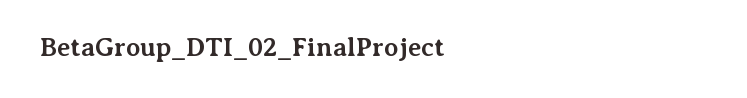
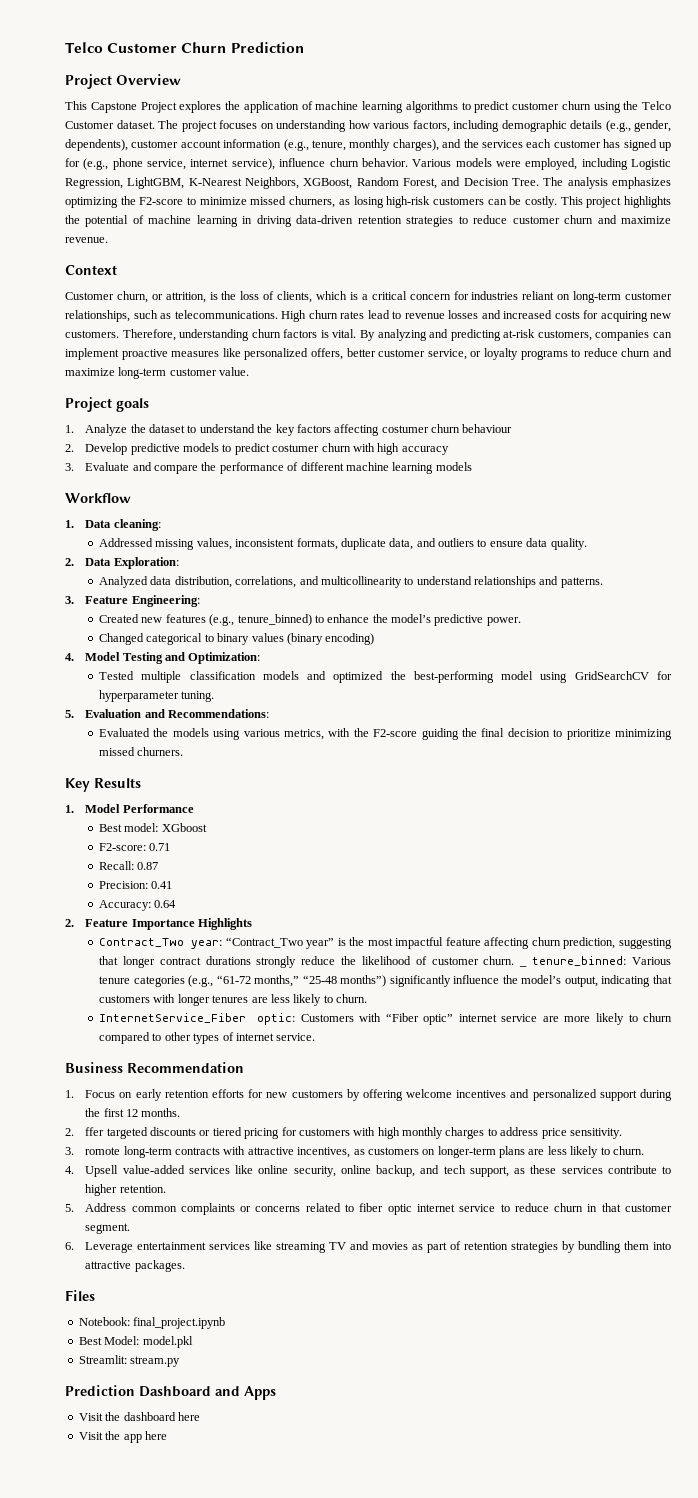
- BetaGroup_DTI_02_FinalProject
+ Telco Customer Churn Prediction
+ Project Overview
+ This Capstone Project explores the application of machine learning algorithms to predict customer churn using the Telco Customer dataset. The project focuses on understanding how various factors, including demographic details (e.g., gender, dependents), customer account information (e.g., tenure, monthly charges), and the services each customer has signed up for (e.g., phone service, internet service), influence churn behavior. Various models were employed, including Logistic Regression, LightGBM, K-Nearest Neighbors, XGBoost, Random Forest, and Decision Tree. The analysis emphasizes optimizing the F2-score to minimize missed churners, as losing high-risk customers can be costly. This project highlights the potential of machine learning in driving data-driven retention strategies to reduce customer churn and maximize revenue.
+ Context
+ Customer churn, or attrition, is the loss of clients, which is a critical concern for industries reliant on long-term customer relationships, such as telecommunications. High churn rates lead to revenue losses and increased costs for acquiring new customers. Therefore, understanding churn factors is vital. By analyzing and predicting at-risk customers, companies can implement proactive measures like personalized offers, better customer service, or loyalty programs to reduce churn and maximize long-term customer value.
+ Project goals
+ 1. Analyze the dataset to understand the key factors affecting costumer churn behaviour
+ 2. Develop predictive models to predict costumer churn with high accuracy
+ 3. Evaluate and compare the performance of different machine learning models
+ Workflow
+ 1. Data cleaning:
+ Addressed missing values, inconsistent formats, duplicate data, and outliers to ensure data quality.
+ 2. Data Exploration:
+ Analyzed data distribution, correlations, and multicollinearity to understand relationships and patterns.
+ 3. Feature Engineering:
+ Created new features (e.g., tenure_binned) to enhance the model’s predictive power.
+ Changed categorical to binary values (binary encoding)
+ 4. Model Testing and Optimization:
+ Tested multiple classification models and optimized the best-performing model using GridSearchCV for hyperparameter tuning.
+ 5. Evaluation and Recommendations:
+ Evaluated the models using various metrics, with the F2-score guiding the final decision to prioritize minimizing missed churners.
+ Key Results
+ 1. Model Performance
+ Best model: XGboost
+ F2-score: 0.71
+ Recall: 0.87
+ Precision: 0.41
+ Accuracy: 0.64
+ 2. Feature Importance Highlights
+ Contract_Two year: “Contract_Two year” is the most impactful feature affecting churn prediction, suggesting that longer contract durations strongly reduce the likelihood of customer churn. _ tenure_binned: Various tenure categories (e.g., “61-72 months,” “25-48 months”) significantly influence the model’s output, indicating that customers with longer tenures are less likely to churn.
+ InternetService_Fiber optic: Customers with “Fiber optic” internet service are more likely to churn compared to other types of internet service.
+ Business Recommendation
+ 1. Focus on early retention efforts for new customers by offering welcome incentives and personalized support during the first 12 months.
+ 2. ffer targeted discounts or tiered pricing for customers with high monthly charges to address price sensitivity.
+ 3. romote long-term contracts with attractive incentives, as customers on longer-term plans are less likely to churn.
+ 4. Upsell value-added services like online security, online backup, and tech support, as these services contribute to higher retention.
+ 5. Address common complaints or concerns related to fiber optic internet service to reduce churn in that customer segment.
+ 6. Leverage entertainment services like streaming TV and movies as part of retention strategies by bundling them into attractive packages.
+ Files
+ Notebook: final_project.ipynb
+ Best Model: model.pkl
+ Streamlit: stream.py
+ Prediction Dashboard and Apps
+ Visit the dashboard here
+ Visit the app here

